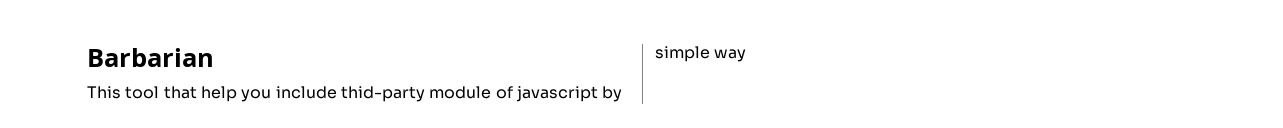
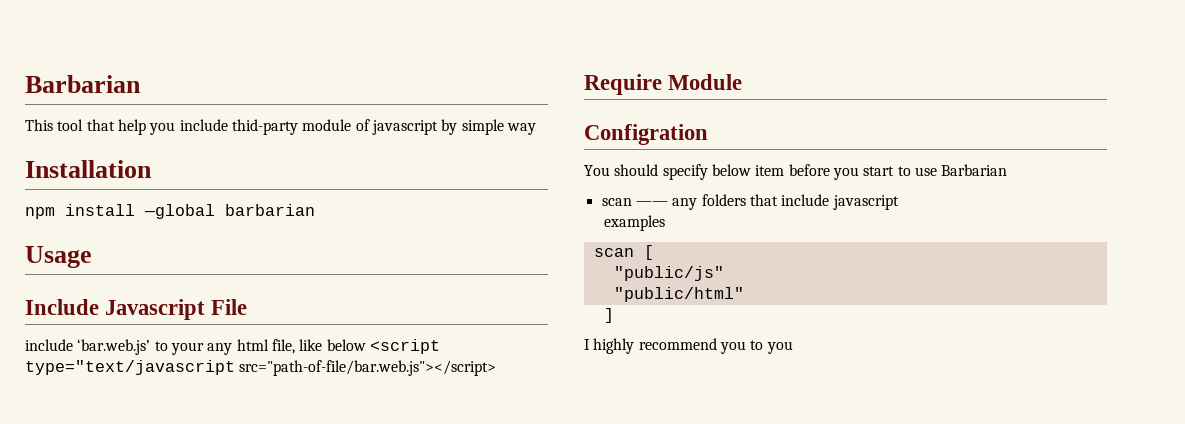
+ Installation
+ npm install —global barbarian
+ Usage
+ Include Javascript File
+ include ‘bar.web.js’ to your any html file, like below <script type="text/javascript src="path-of-file/bar.web.js"></script>
+ Require Module
+ Configration
+ You should specify below item before you start to use Barbarian
+ scan —— any folders that include javascript
+ examples
+ scan [
+ "public/js"
+ "public/html"
+ ]
+ I highly recommend you to you

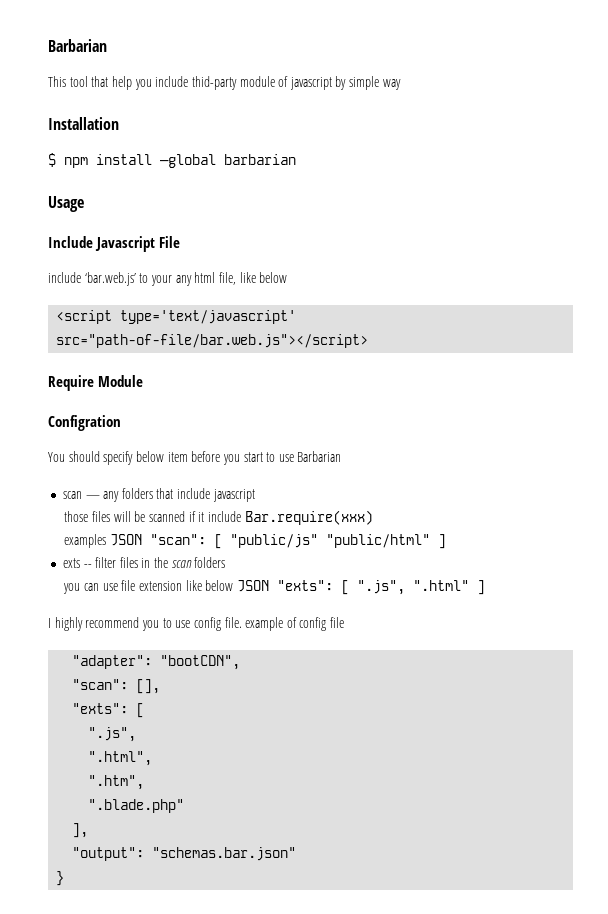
- npm install —global barbarian
+ $ npm install —global barbarian
- include ‘bar.web.js’ to your any html file, like below <script type="text/javascript src="path-of-file/bar.web.js"></script>
+ include ‘bar.web.js’ to your any html file, like below
+ <script type='text/javascript' src="path-of-file/bar.web.js"></script>
- scan —— any folders that include javascript
+ scan — any folders that include javascript
- examples
- scan [
- "public/js"
- "public/html"
- ]
+ those files will be scanned if it include Bar.require(xxx)
+ examples JSON "scan": [ "public/js" "public/html" ]
+ exts -- filter files in the scan folders
+ you can use file extension like below JSON "exts": [ ".js", ".html" ]
- I highly recommend you to you
+ I highly recommend you to use config file. example of config file
+ "adapter": "bootCDN",
+ "scan": [],
+ "exts": [
+ ".js",
+ ".html",
+ ".htm",
+ ".blade.php"
+ ],
+ "output": "schemas.bar.json"
+ }

